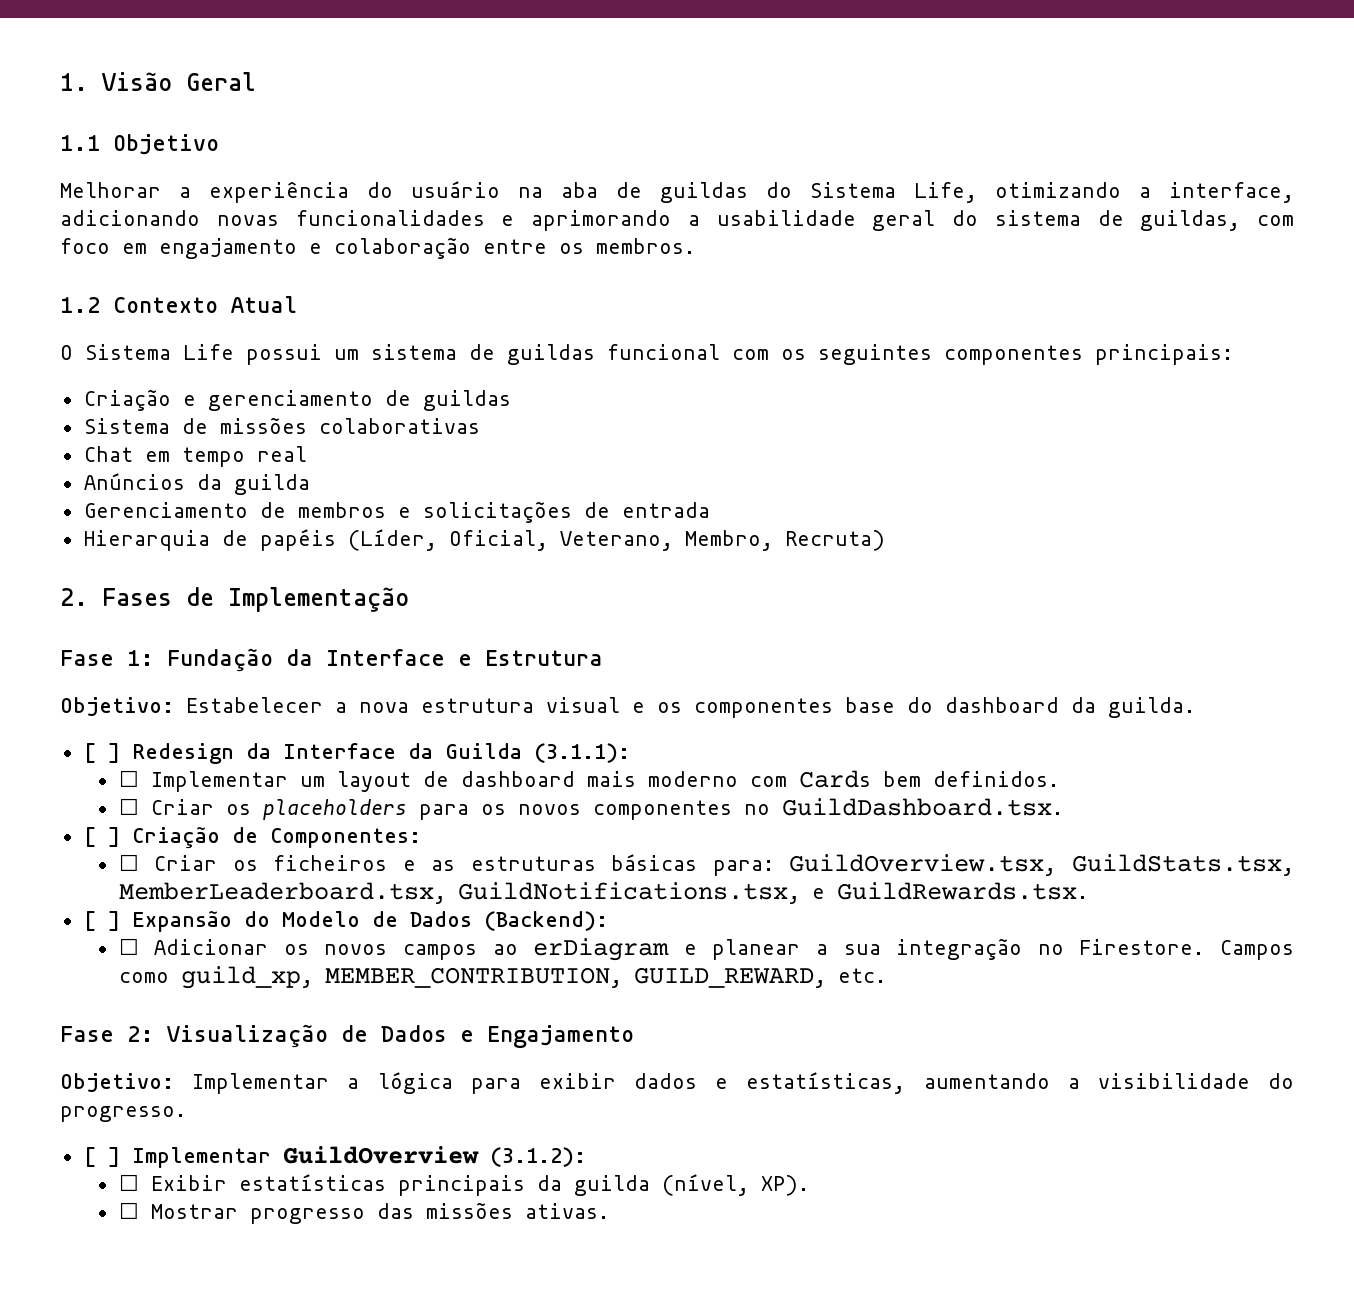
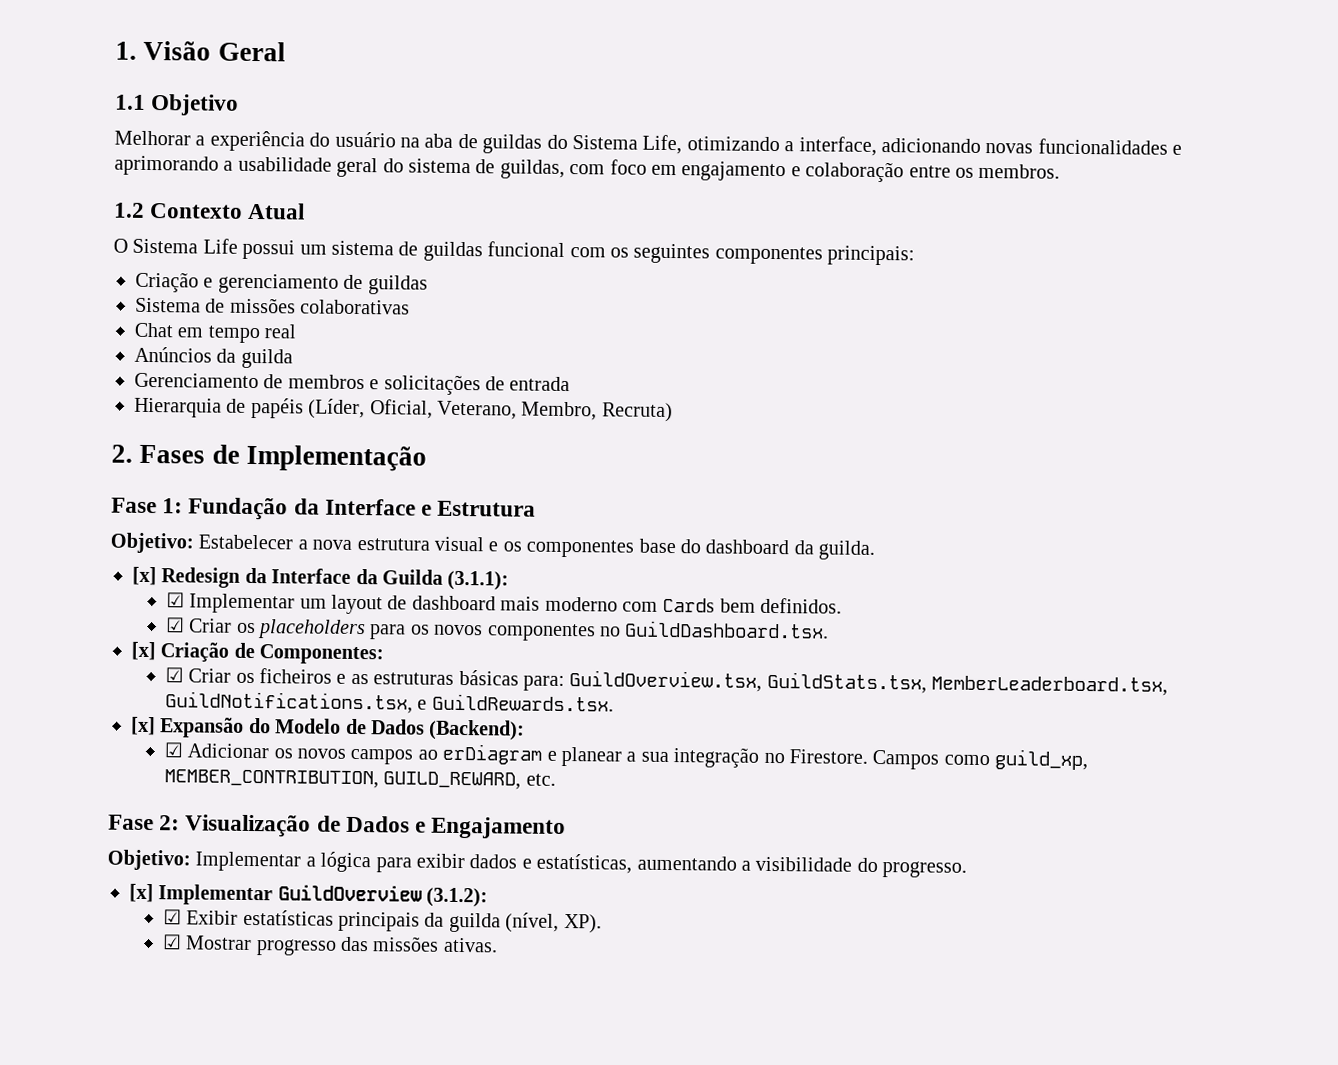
- [ ] Redesign da Interface da Guilda (3.1.1):
+ [x] Redesign da Interface da Guilda (3.1.1):
- ☐ Implementar um layout de dashboard mais moderno com Cards bem definidos.
+ ☑ Implementar um layout de dashboard mais moderno com Cards bem definidos.
- ☐ Criar os placeholders para os novos componentes no GuildDashboard.tsx.
+ ☑ Criar os placeholders para os novos componentes no GuildDashboard.tsx.
- [ ] Criação de Componentes:
+ [x] Criação de Componentes:
- ☐ Criar os ficheiros e as estruturas básicas para: GuildOverview.tsx, GuildStats.tsx, MemberLeaderboard.tsx, GuildNotifications.tsx, e GuildRewards.tsx.
+ ☑ Criar os ficheiros e as estruturas básicas para: GuildOverview.tsx, GuildStats.tsx, MemberLeaderboard.tsx, GuildNotifications.tsx, e GuildRewards.tsx.
- [ ] Expansão do Modelo de Dados (Backend):
+ [x] Expansão do Modelo de Dados (Backend):
- ☐ Adicionar os novos campos ao erDiagram e planear a sua integração no Firestore.
+ ☑ Adicionar os novos campos ao erDiagram e planear a sua integração no Firestore.
- [ ] Implementar GuildOverview (3.1.2):
+ [x] Implementar GuildOverview (3.1.2):
- ☐ Exibir estatísticas principais da guilda (nível, XP).
+ ☑ Exibir estatísticas principais da guilda (nível, XP).
- ☐ Mostrar progresso das missões ativas.
+ ☑ Mostrar progresso das missões ativas.

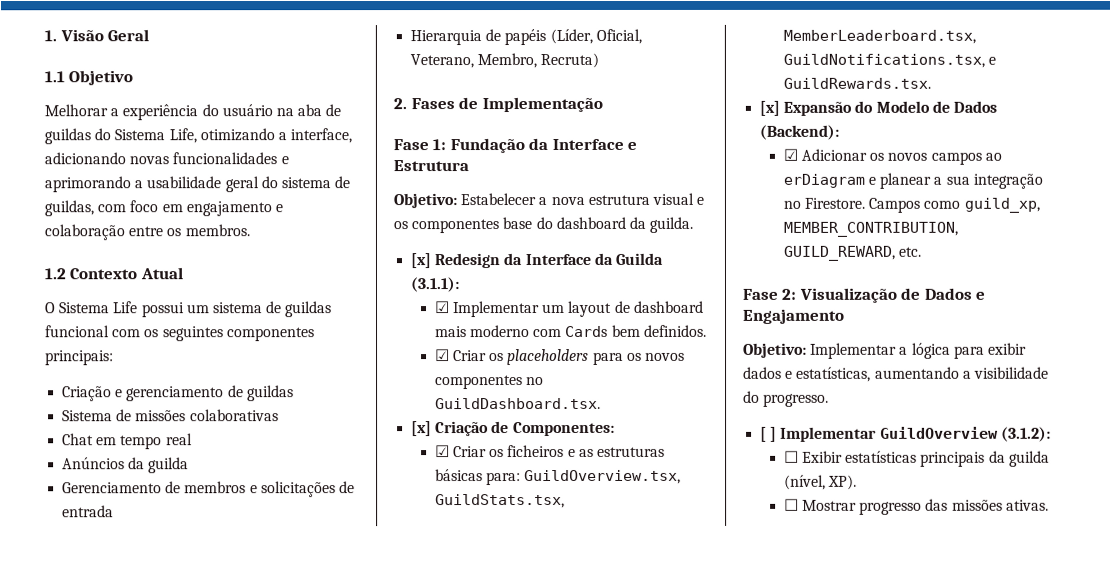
- [x] Implementar GuildOverview (3.1.2):
+ [ ] Implementar GuildOverview (3.1.2):
- ☑ Exibir estatísticas principais da guilda (nível, XP).
+ ☐ Exibir estatísticas principais da guilda (nível, XP).
- ☑ Mostrar progresso das missões ativas.
+ ☐ Mostrar progresso das missões ativas.

